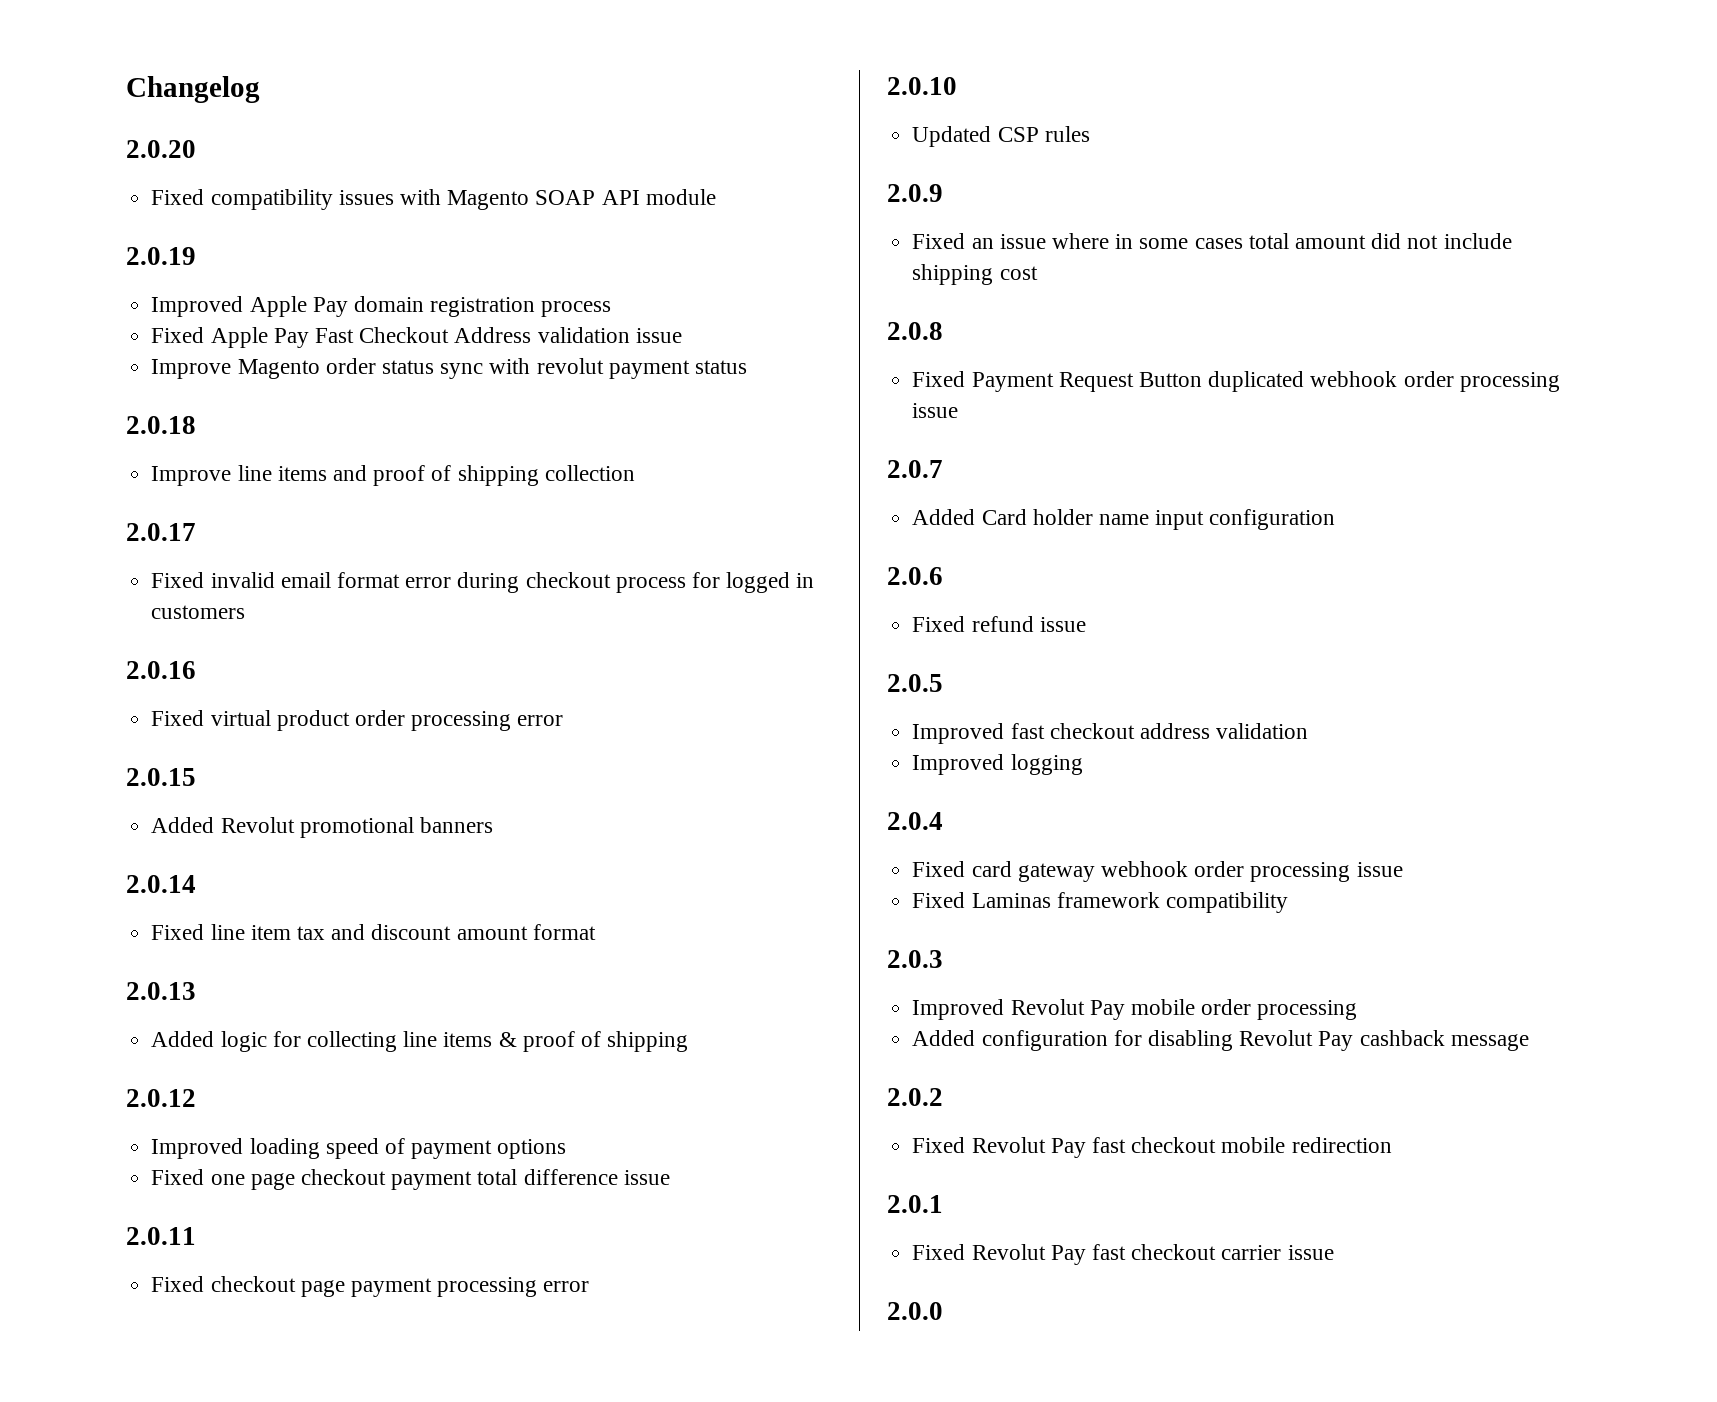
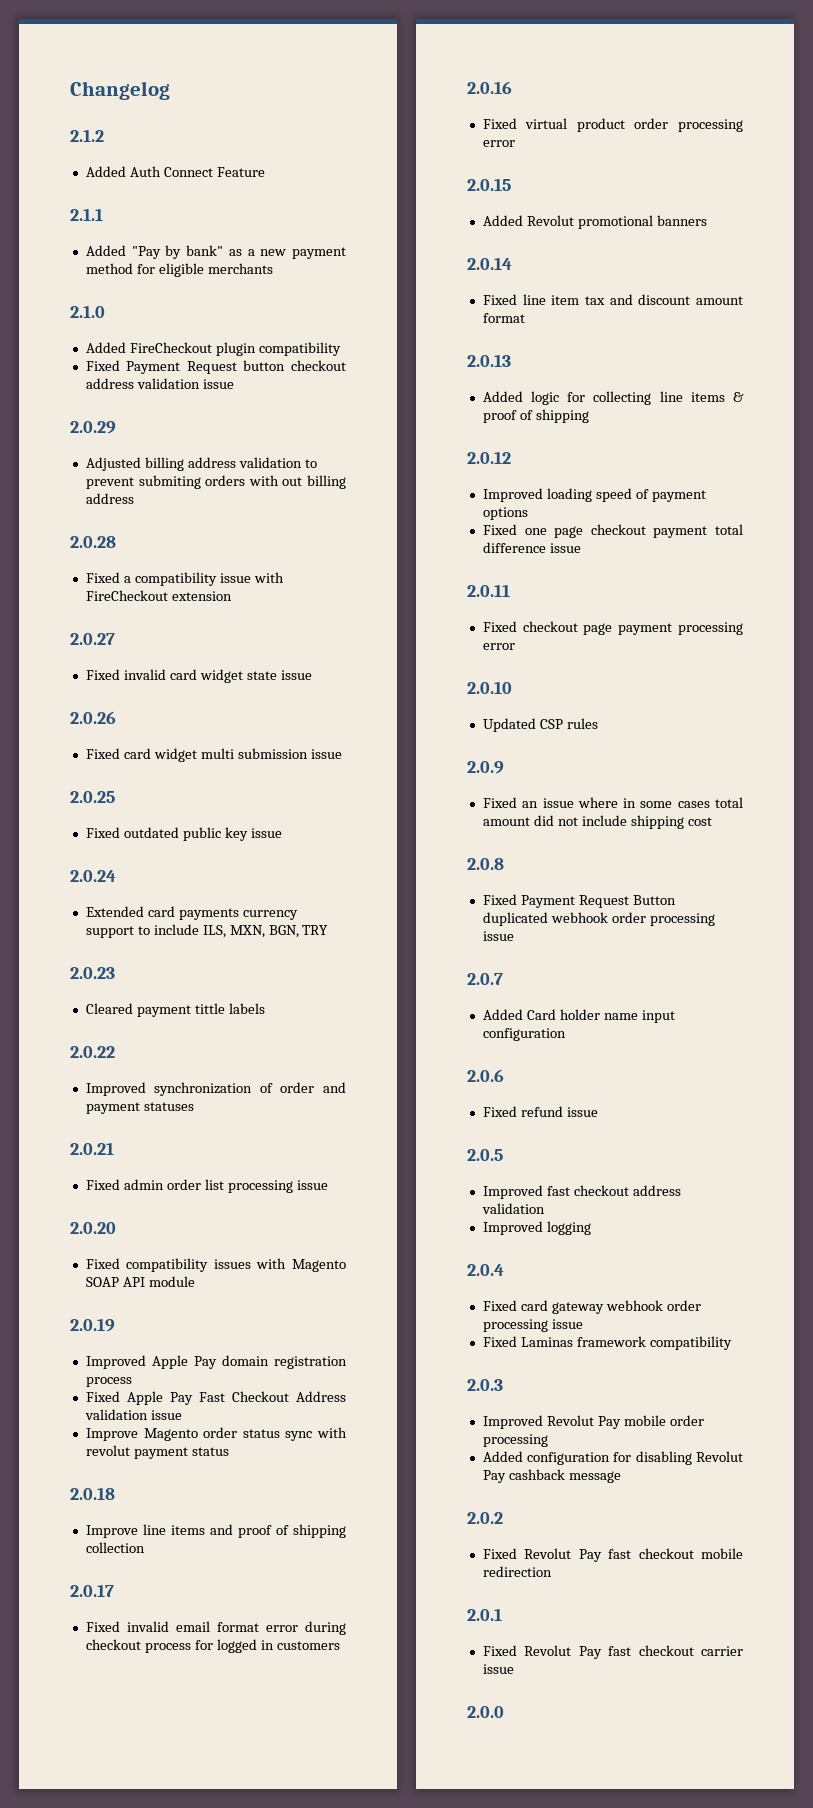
+ 2.1.2
+ Added Auth Connect Feature
+ 2.1.1
+ Added "Pay by bank" as a new payment method for eligible merchants
+ 2.1.0
+ Added FireCheckout plugin compatibility
+ Fixed Payment Request button checkout address validation issue
+ 2.0.29
+ Adjusted billing address validation to prevent submiting orders with out billing address
+ 2.0.28
+ Fixed a compatibility issue with FireCheckout extension
+ 2.0.27
+ Fixed invalid card widget state issue
+ 2.0.26
+ Fixed card widget multi submission issue
+ 2.0.25
+ Fixed outdated public key issue
+ 2.0.24
+ Extended card payments currency support to include ILS, MXN, BGN, TRY
+ 2.0.23
+ Cleared payment tittle labels
+ 2.0.22
+ Improved synchronization of order and payment statuses
+ 2.0.21
+ Fixed admin order list processing issue

